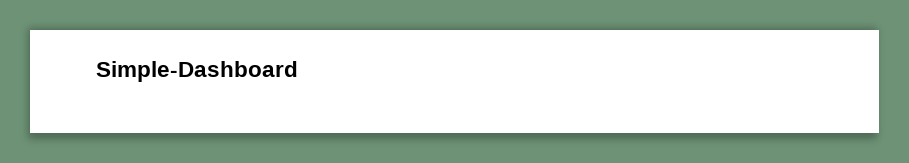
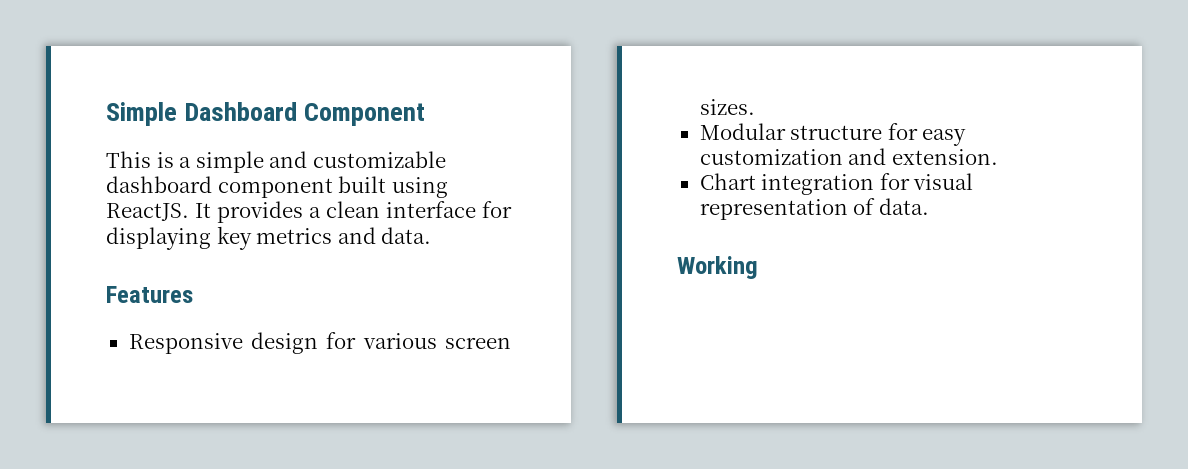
- Simple-Dashboard
+ Simple Dashboard Component
+ This is a simple and customizable dashboard component built using ReactJS. It provides a clean interface for displaying key metrics and data.
+ Features
+ Responsive design for various screen sizes.
+ Modular structure for easy customization and extension.
+ Chart integration for visual representation of data.
+ Working

